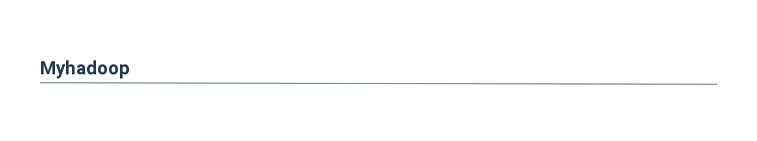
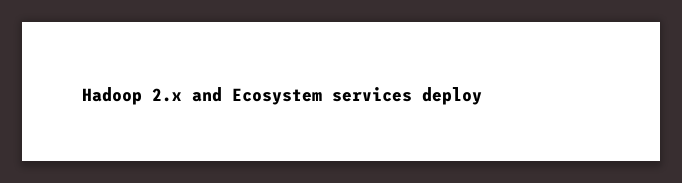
- Myhadoop
+ Hadoop 2.x and Ecosystem services deploy

